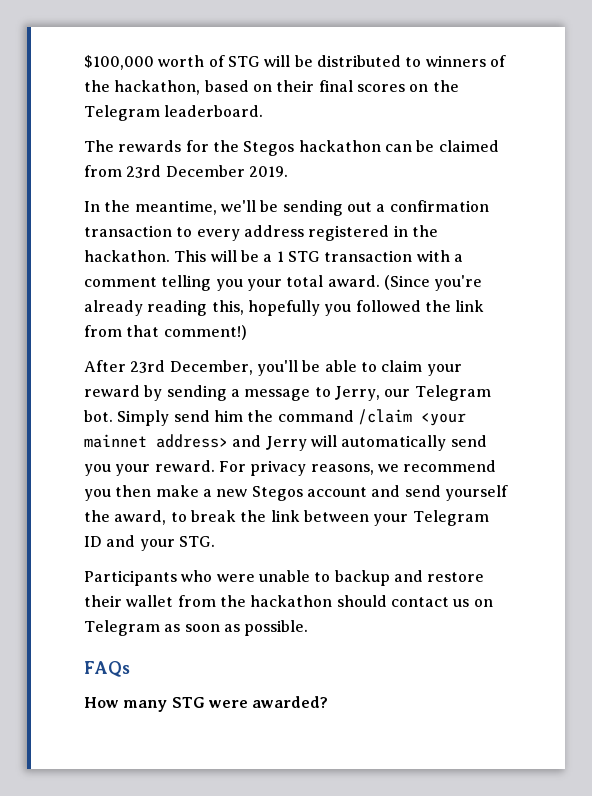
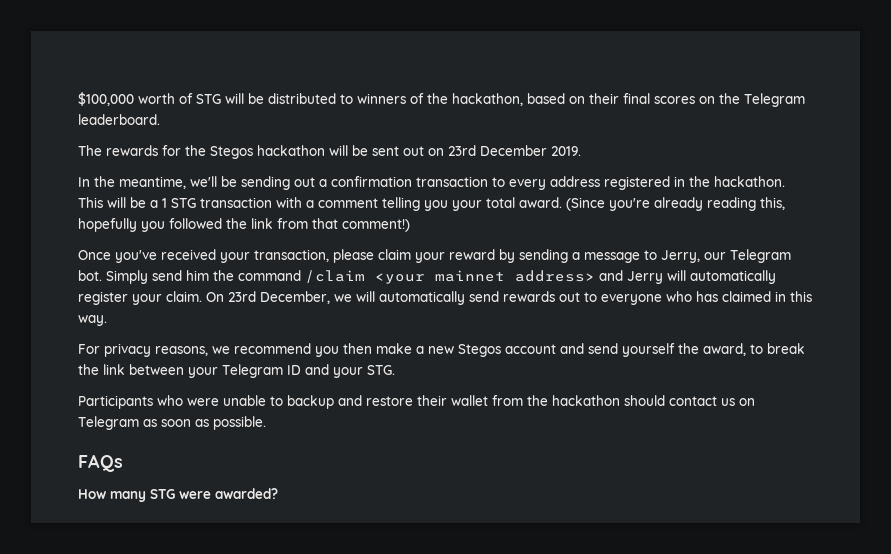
- The rewards for the Stegos hackathon can be claimed from 23rd December 2019.
+ The rewards for the Stegos hackathon will be sent out on 23rd December 2019.
- After 23rd December, you'll be able to claim your reward by sending a message to Jerry, our Telegram bot.
+ Once you've received your transaction, please claim your reward by sending a message to Jerry, our Telegram bot.
- Simply send him the command /claim <your mainnet address> and Jerry will automatically send you your reward. For privacy reasons, we recommend you then make a new Stegos account and send yourself the award, to break the link between your Telegram ID and your STG.
+ Simply send him the command /claim <your mainnet address> and Jerry will automatically register your claim. On 23rd December, we will automatically send rewards out to everyone who has claimed in this way.
+ For privacy reasons, we recommend you then make a new Stegos account and send yourself the award, to break the link between your Telegram ID and your STG.

